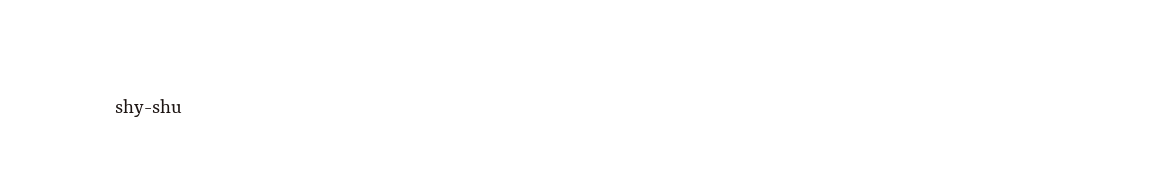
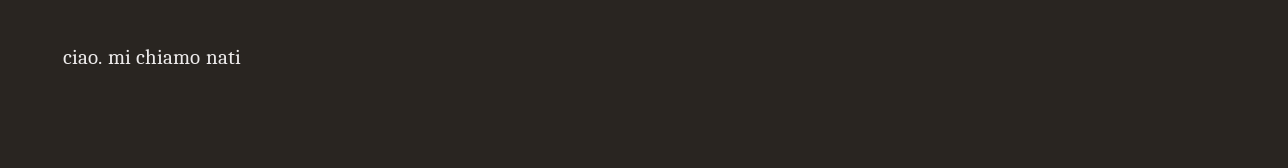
- shy-shu
+ ciao. mi chiamo nati

